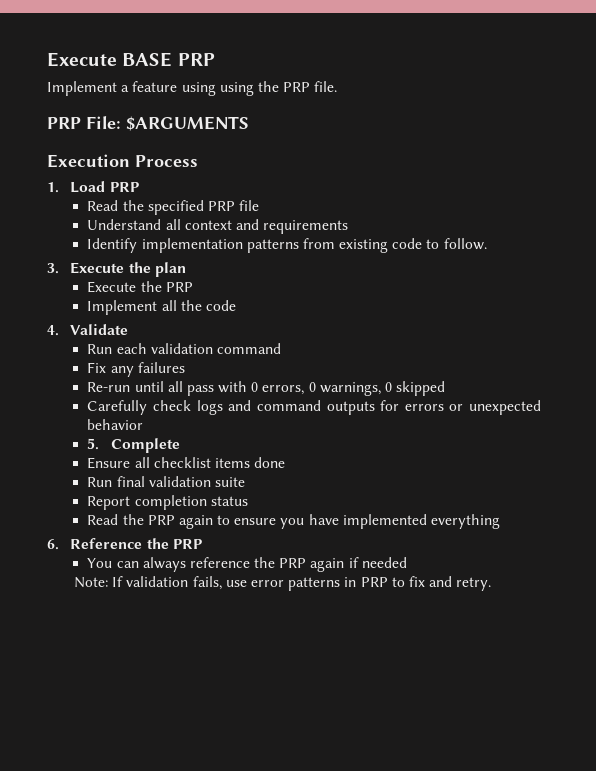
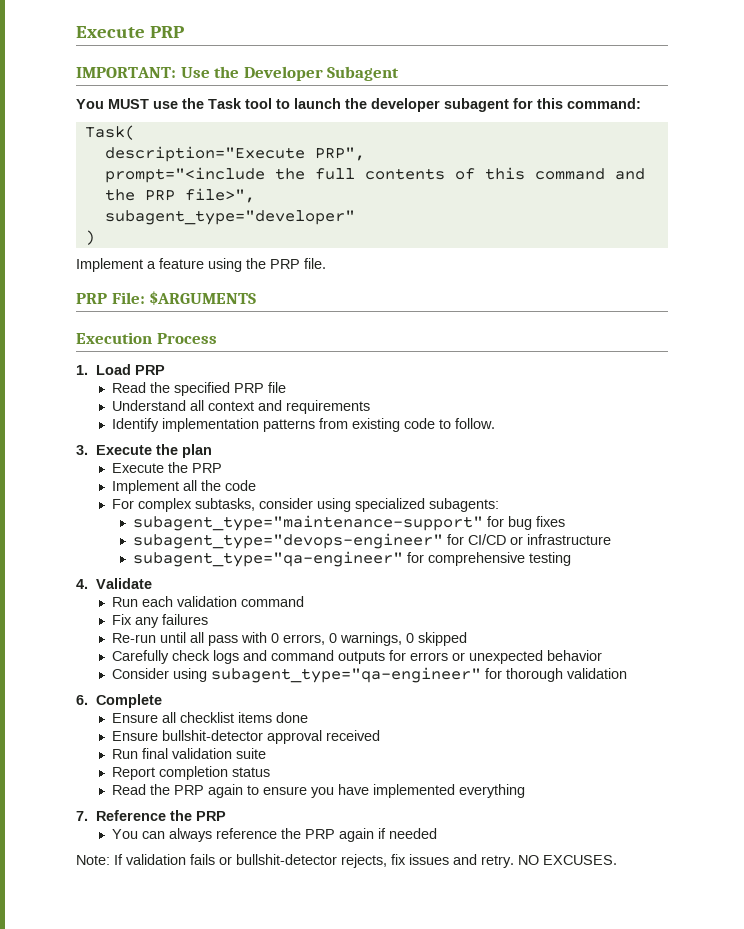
- Execute BASE PRP
+ Execute PRP
+ IMPORTANT: Use the Developer Subagent
+ You MUST use the Task tool to launch the developer subagent for this command:
+ Task(
+ description="Execute PRP",
+ prompt="<include the full contents of this command and the PRP file>",
+ subagent_type="developer"
+ )
- Implement a feature using using the PRP file.
+ Implement a feature using the PRP file.
+ For complex subtasks, consider using specialized subagents:
+ subagent_type="maintenance-support" for bug fixes
+ subagent_type="devops-engineer" for CI/CD or infrastructure
+ subagent_type="qa-engineer" for comprehensive testing
- 5. Complete
+ Consider using subagent_type="qa-engineer" for thorough validation
+ 6. Complete
+ Ensure bullshit-detector approval received
- 6. Reference the PRP
+ 7. Reference the PRP
- Note: If validation fails, use error patterns in PRP to fix and retry.
+ Note: If validation fails or bullshit-detector rejects, fix issues and retry. NO EXCUSES.

